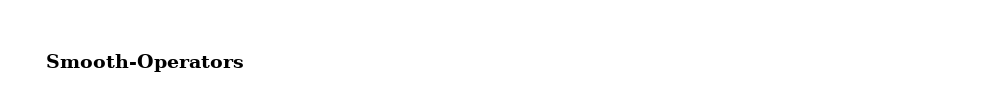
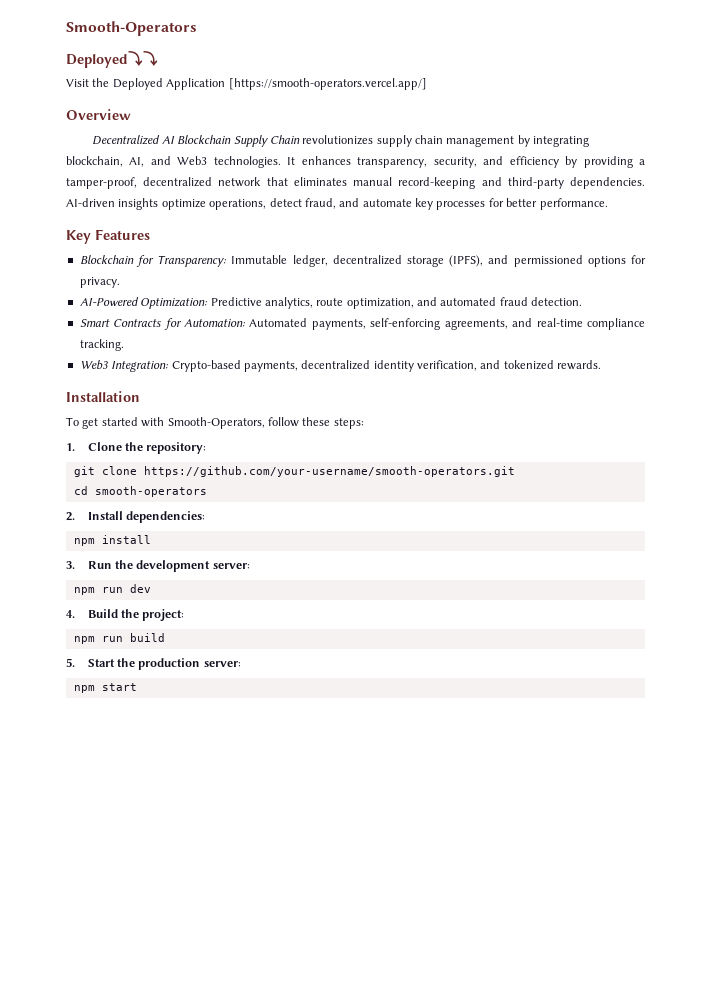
+ Deployed⤵⤵
+ Visit the Deployed Application [https://smooth-operators.vercel.app/]
+ Overview
+ Decentralized AI Blockchain Supply Chain revolutionizes supply chain management by integrating blockchain, AI, and Web3 technologies. It enhances transparency, security, and efficiency by providing a tamper-proof, decentralized network that eliminates manual record-keeping and third-party dependencies. AI-driven insights optimize operations, detect fraud, and automate key processes for better performance.
+ Key Features
+ Blockchain for Transparency: Immutable ledger, decentralized storage (IPFS), and permissioned options for privacy.
+ AI-Powered Optimization: Predictive analytics, route optimization, and automated fraud detection.
+ Smart Contracts for Automation: Automated payments, self-enforcing agreements, and real-time compliance tracking.
+ Web3 Integration: Crypto-based payments, decentralized identity verification, and tokenized rewards.
+ Installation
+ To get started with Smooth-Operators, follow these steps:
+ 1. Clone the repository:
+ git clone https://github.com/your-username/smooth-operators.git
+ cd smooth-operators
+ 2. Install dependencies:
+ npm install
+ 3. Run the development server:
+ npm run dev
+ 4. Build the project:
+ npm run build
+ 5. Start the production server:
+ npm start

